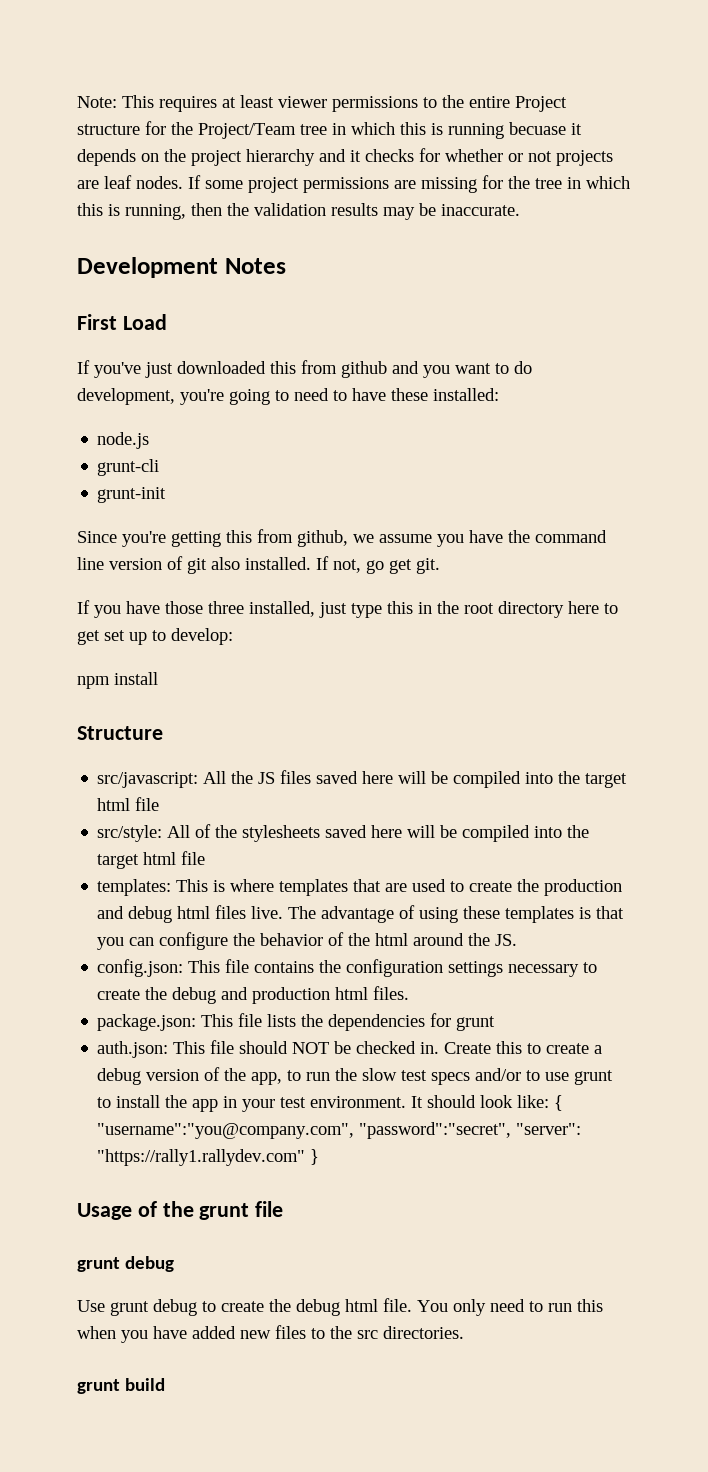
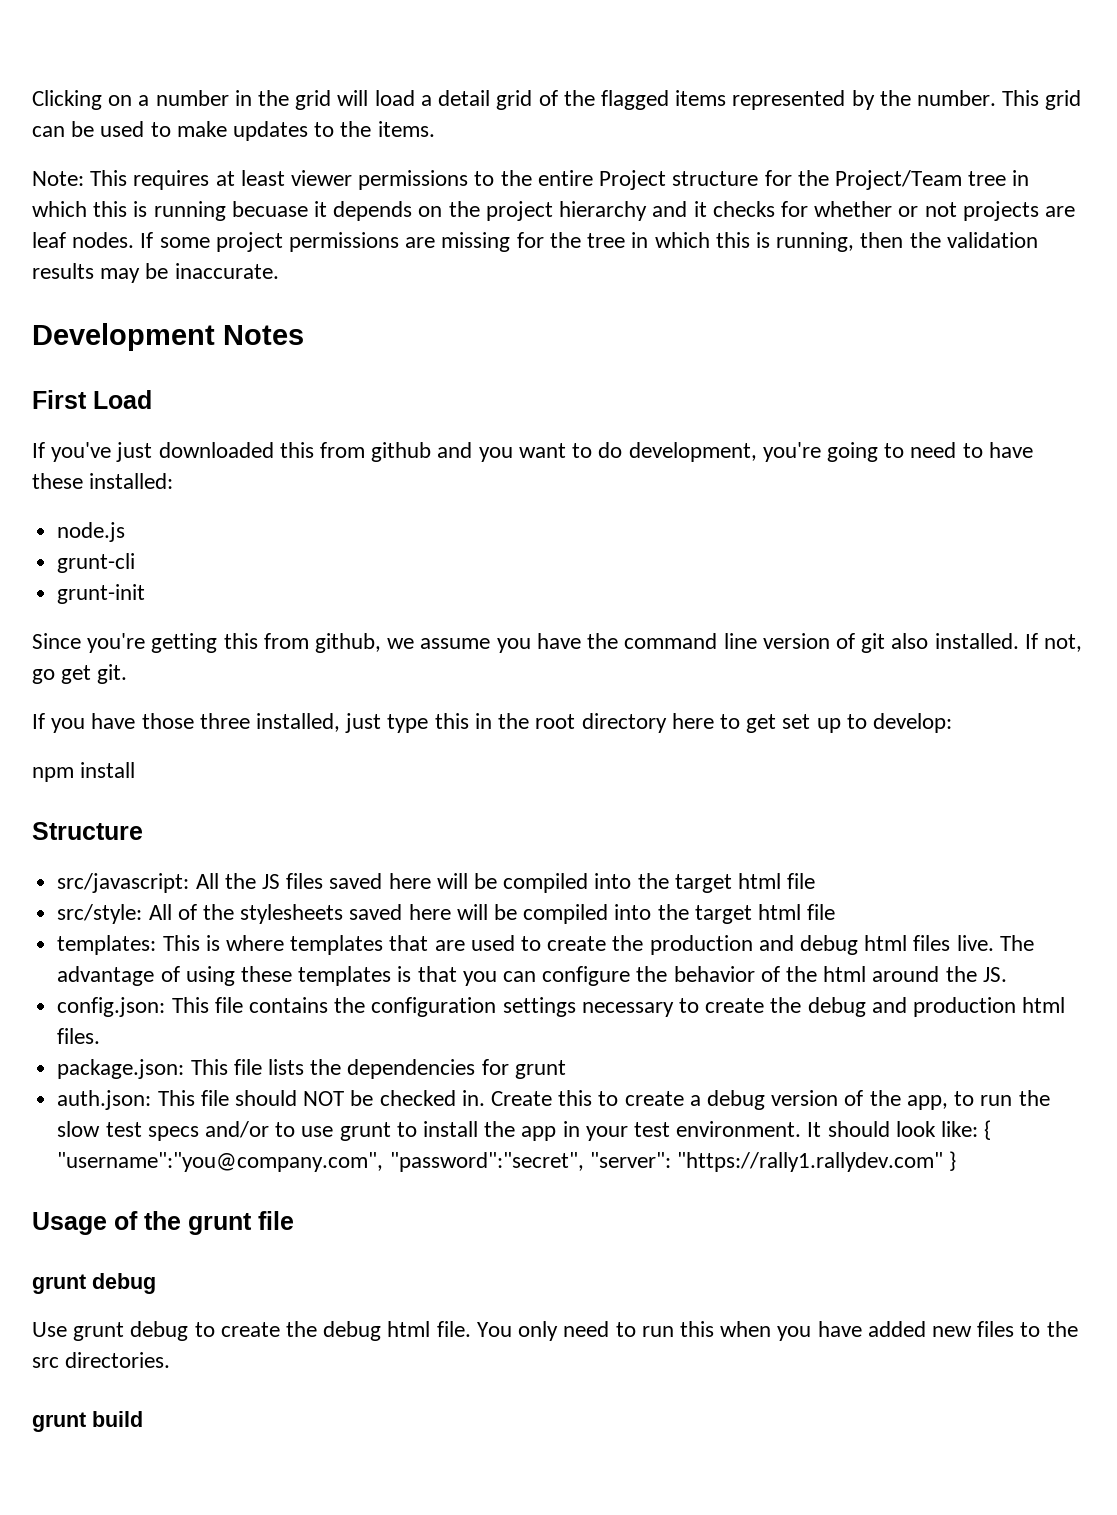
+ Clicking on a number in the grid will load a detail grid of the flagged items represented by the number. This grid can be used to make updates to the items.

